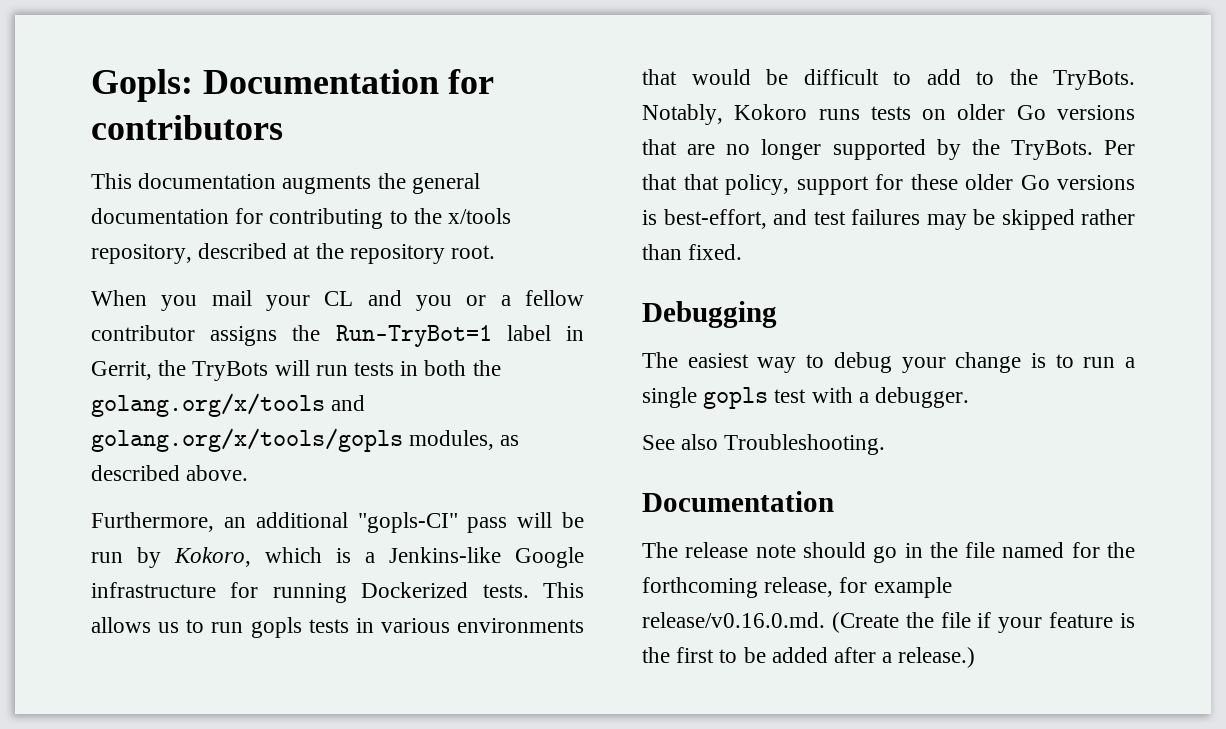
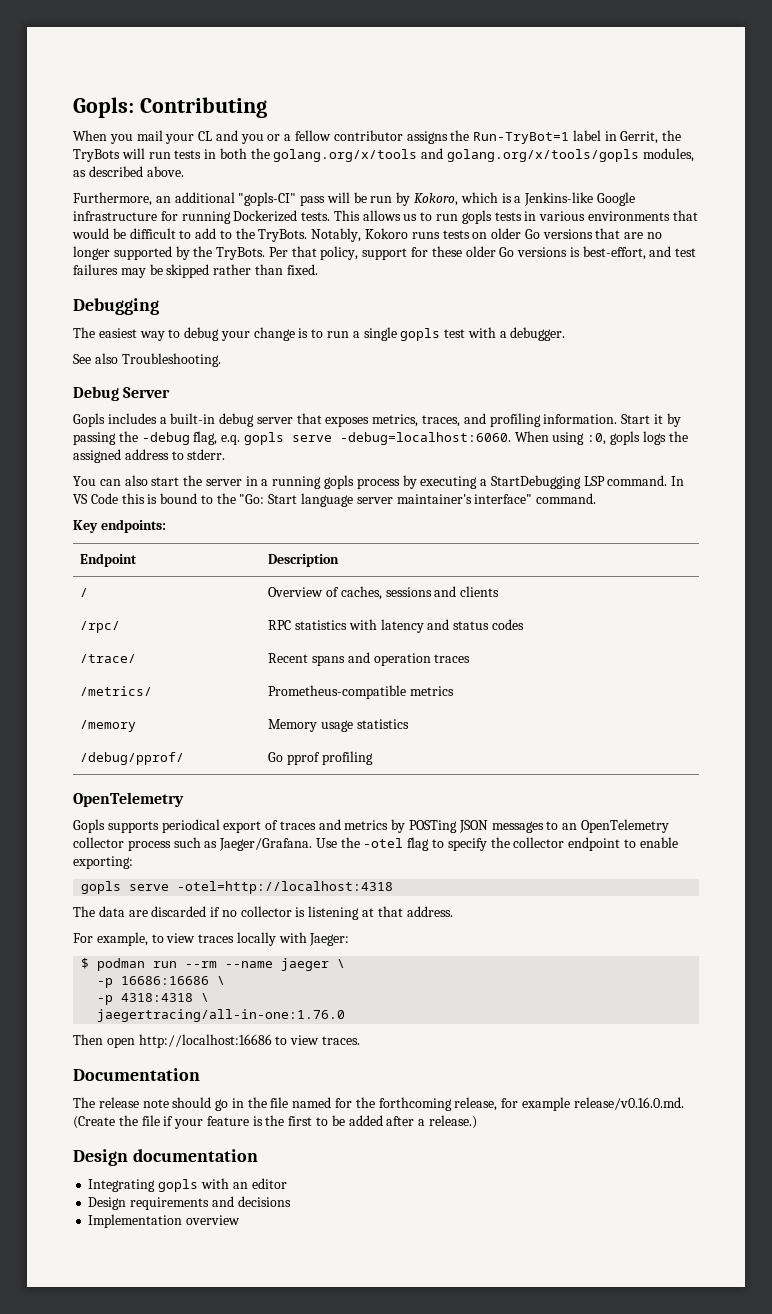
- Gopls: Documentation for contributors
- This documentation augments the general documentation for contributing to the x/tools repository, described at the repository root.
+ Gopls: Contributing
- Per that that policy, support for these older Go versions is best-effort, and test failures may be skipped rather than fixed.
+ Per that policy, support for these older Go versions is best-effort, and test failures may be skipped rather than fixed.
+ Debug Server
+ Gopls includes a built-in debug server that exposes metrics, traces, and profiling information. Start it by passing the -debug flag, e.q. gopls serve -debug=localhost:6060. When using :0, gopls logs the assigned address to stderr.
+ You can also start the server in a running gopls process by executing a StartDebugging LSP command. In VS Code this is bound to the "Go: Start language server maintainer's interface" command.
+ Key endpoints:
+ Endpoint | Description
+ / | Overview of caches, sessions and clients
+ /rpc/ | RPC statistics with latency and status codes
+ /trace/ | Recent spans and operation traces
+ /metrics/ | Prometheus-compatible metrics
+ /memory | Memory usage statistics
+ /debug/pprof/ | Go pprof profiling
+ OpenTelemetry
+ Gopls supports periodical export of traces and metrics by POSTing JSON messages to an OpenTelemetry collector process such as Jaeger/Grafana. Use the -otel flag to specify the collector endpoint to enable exporting:
+ gopls serve -otel=http://localhost:4318
+ The data are discarded if no collector is listening at that address.
+ For example, to view traces locally with Jaeger:
+ $ podman run --rm --name jaeger \
+ -p 16686:16686 \
+ -p 4318:4318 \
+ jaegertracing/all-in-one:1.76.0
+ Then open http://localhost:16686 to view traces.
+ Design documentation
+ Integrating gopls with an editor
+ Design requirements and decisions
+ Implementation overview

